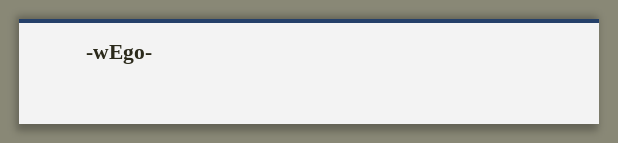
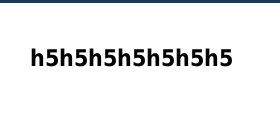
- -wEgo-
+ h5h5h5h5h5h5h5

